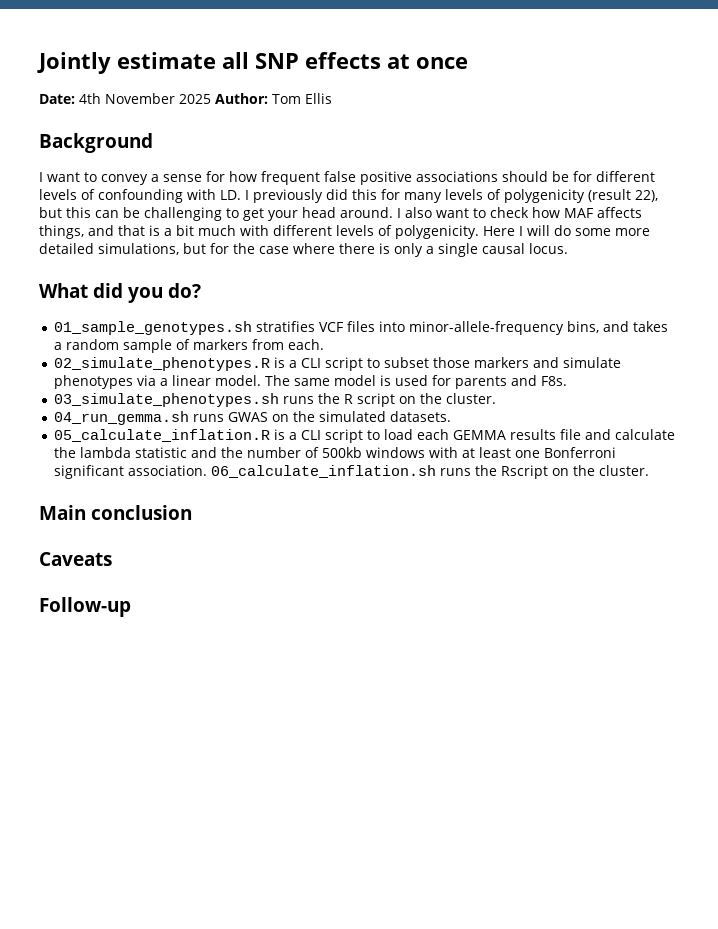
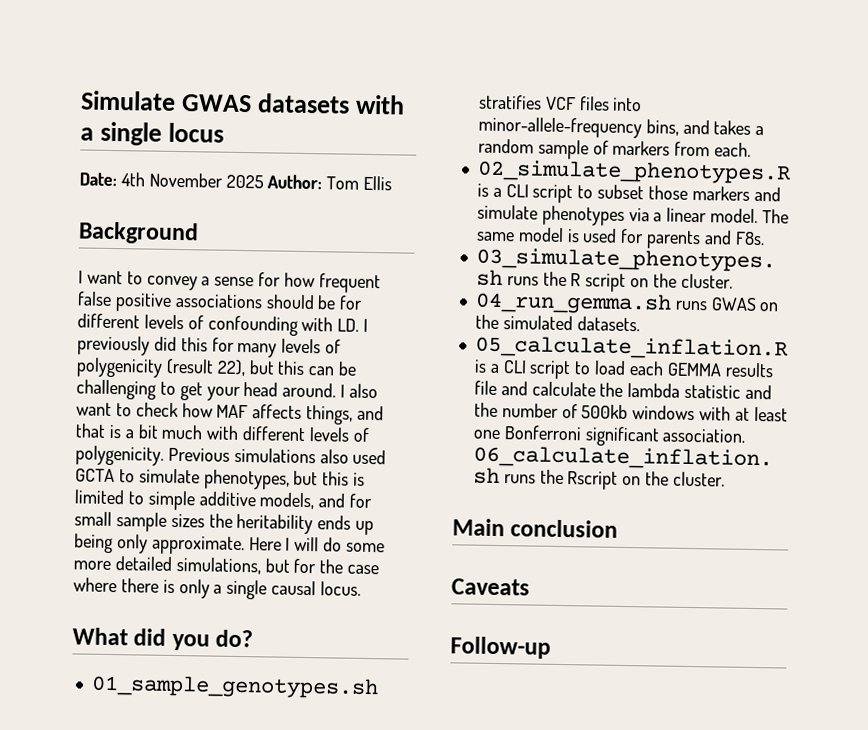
- Jointly estimate all SNP effects at once
+ Simulate GWAS datasets with a single locus
+ Previous simulations also used GCTA to simulate phenotypes, but this is limited to simple additive models, and for small sample sizes the heritability ends up being only approximate.

